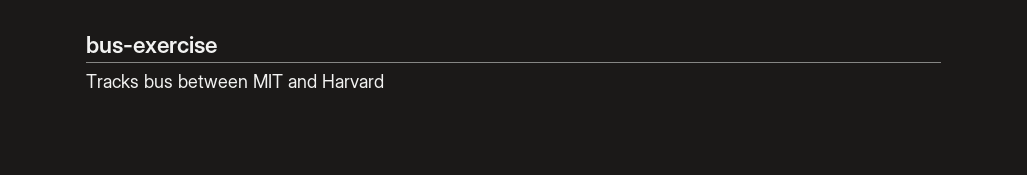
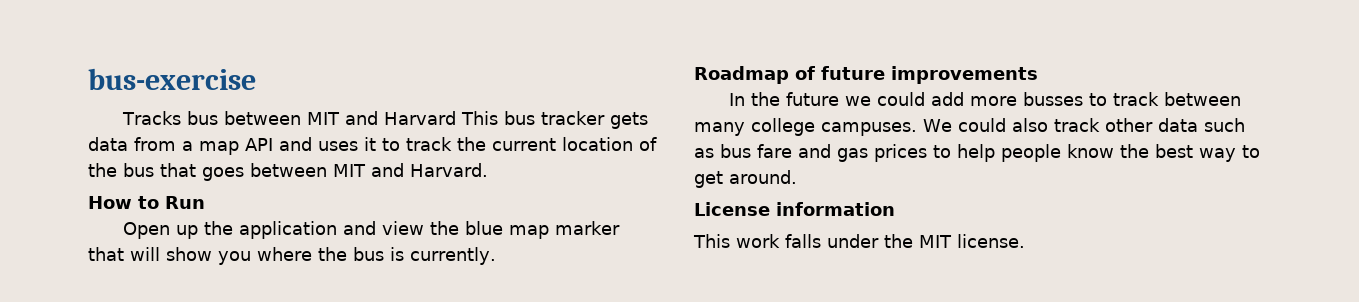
- Tracks bus between MIT and Harvard
+ Tracks bus between MIT and Harvard This bus tracker gets data from a map API and uses it to track the current location of the bus that goes between MIT and Harvard.
+ How to Run
+ Open up the application and view the blue map marker that will show you where the bus is currently.
+ Roadmap of future improvements
+ In the future we could add more busses to track between many college campuses. We could also track other data such as bus fare and gas prices to help people know the best way to get around.
+ License information
+ This work falls under the MIT license.

